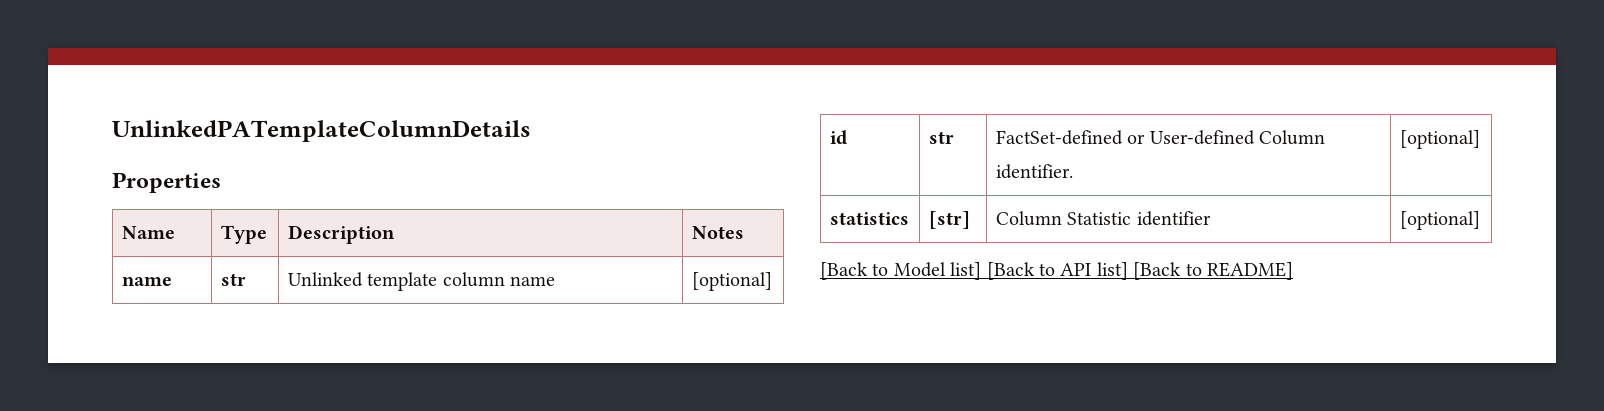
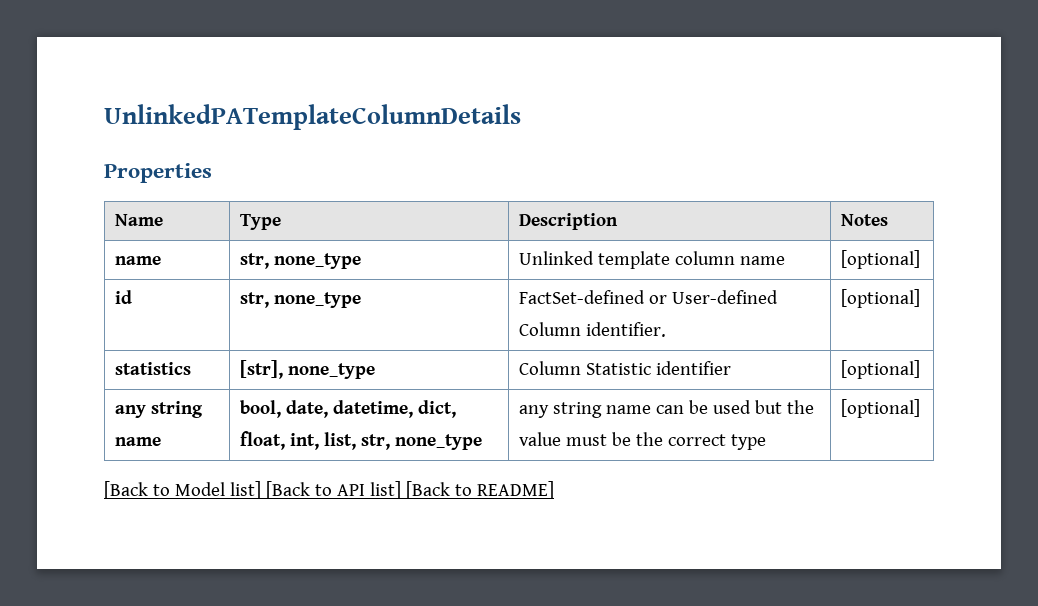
- name | str | Unlinked template column name | [optional]
+ name | str, none_type | Unlinked template column name | [optional]
- id | str | FactSet-defined or User-defined Column identifier. | [optional]
+ id | str, none_type | FactSet-defined or User-defined Column identifier. | [optional]
- statistics | [str] | Column Statistic identifier | [optional]
+ statistics | [str], none_type | Column Statistic identifier | [optional]
+ any string name | bool, date, datetime, dict, float, int, list, str, none_type | any string name can be used but the value must be the correct type | [optional]

